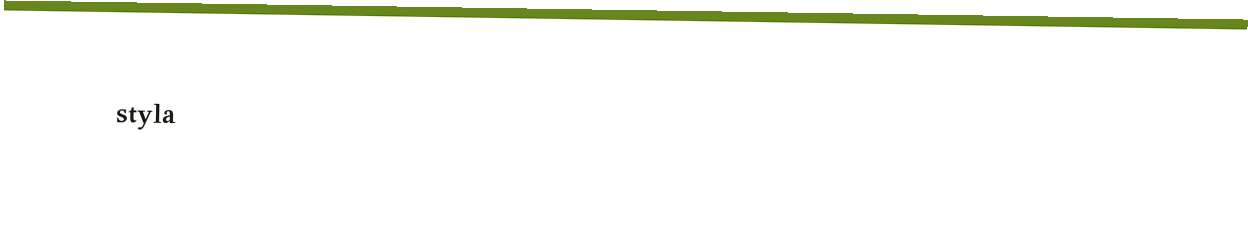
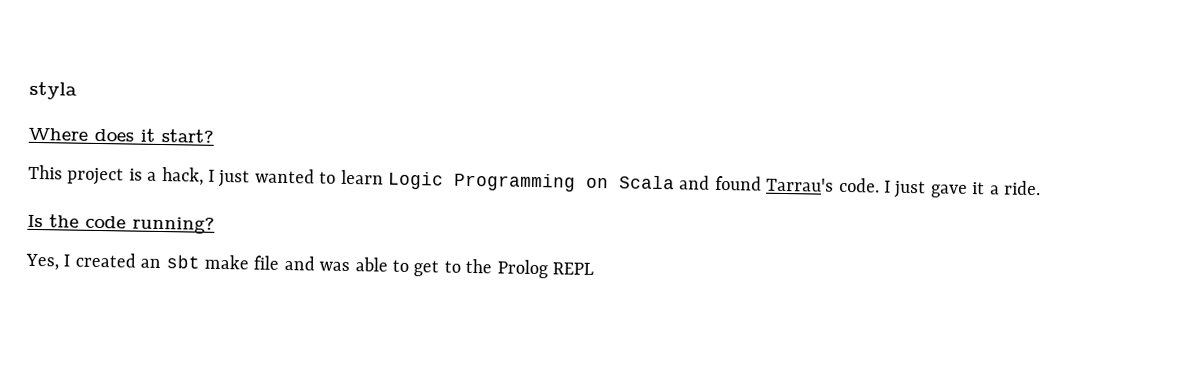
+ Where does it start?
+ This project is a hack, I just wanted to learn Logic Programming on Scala and found Tarrau's code. I just gave it a ride.
+ Is the code running?
+ Yes, I created an sbt make file and was able to get to the Prolog REPL

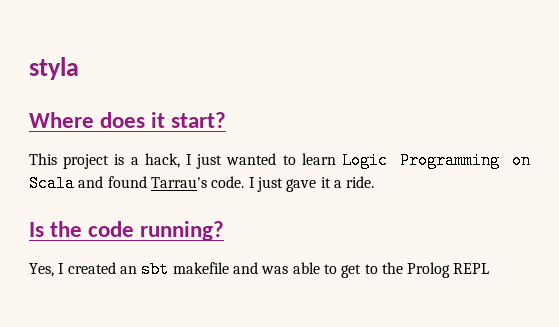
- Yes, I created an sbt make file and was able to get to the Prolog REPL
+ Yes, I created an sbt makefile and was able to get to the Prolog REPL

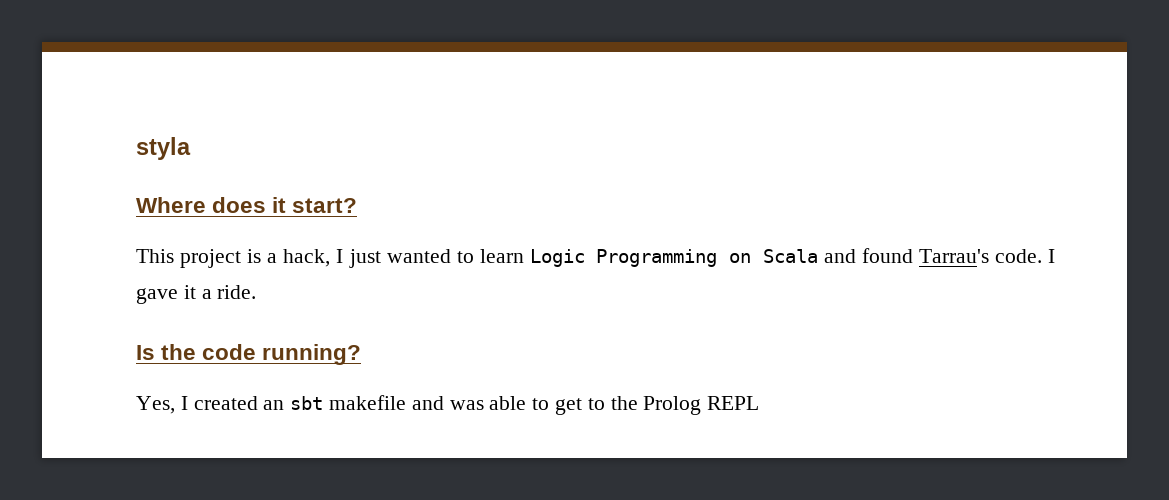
- I just gave it a ride.
+ I gave it a ride.

